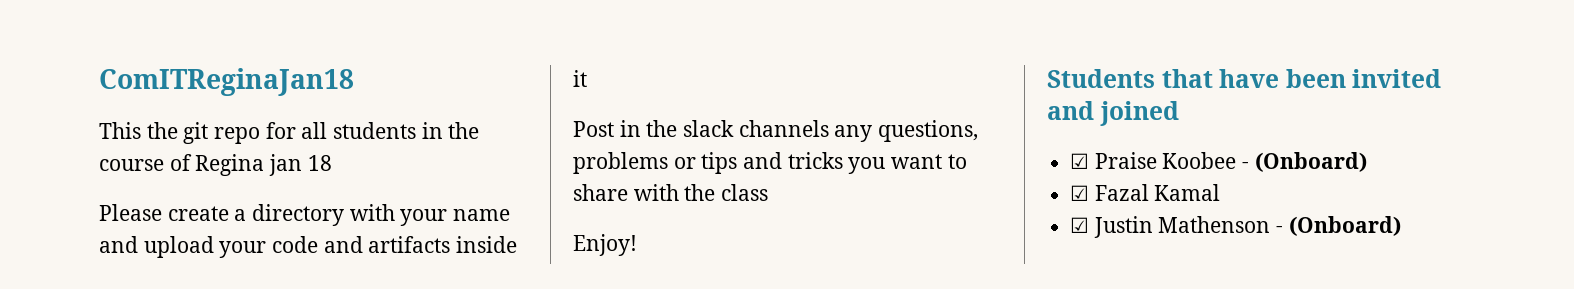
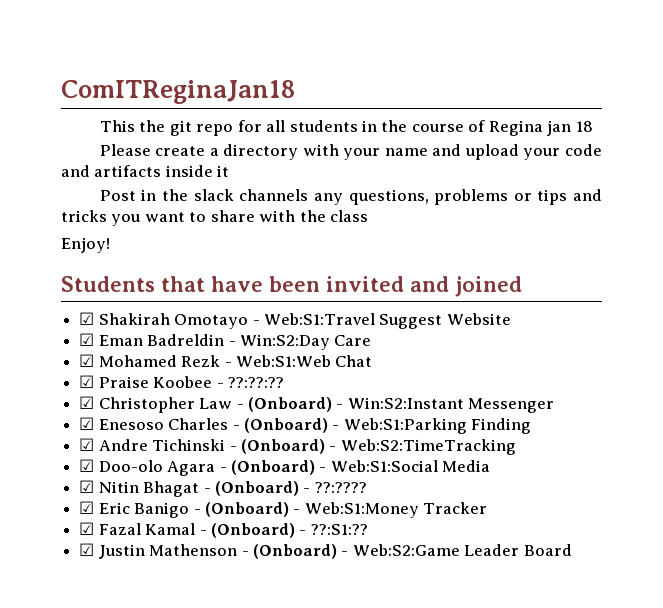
- ☑ Praise Koobee - (Onboard)
+ ☑ Shakirah Omotayo - Web:S1:Travel Suggest Website
+ ☑ Eman Badreldin - Win:S2:Day Care
+ ☑ Mohamed Rezk - Web:S1:Web Chat
+ ☑ Praise Koobee - ??:??:??
+ ☑ Christopher Law - (Onboard) - Win:S2:Instant Messenger
+ ☑ Enesoso Charles - (Onboard) - Web:S1:Parking Finding
+ ☑ Andre Tichinski - (Onboard) - Web:S2:TimeTracking
+ ☑ Doo-olo Agara - (Onboard) - Web:S1:Social Media
+ ☑ Nitin Bhagat - (Onboard) - ??:????
+ ☑ Eric Banigo - (Onboard) - Web:S1:Money Tracker
- ☑ Fazal Kamal
+ ☑ Fazal Kamal - (Onboard) - ??:S1:??
- ☑ Justin Mathenson - (Onboard)
+ ☑ Justin Mathenson - (Onboard) - Web:S2:Game Leader Board

